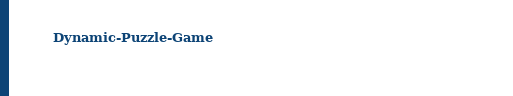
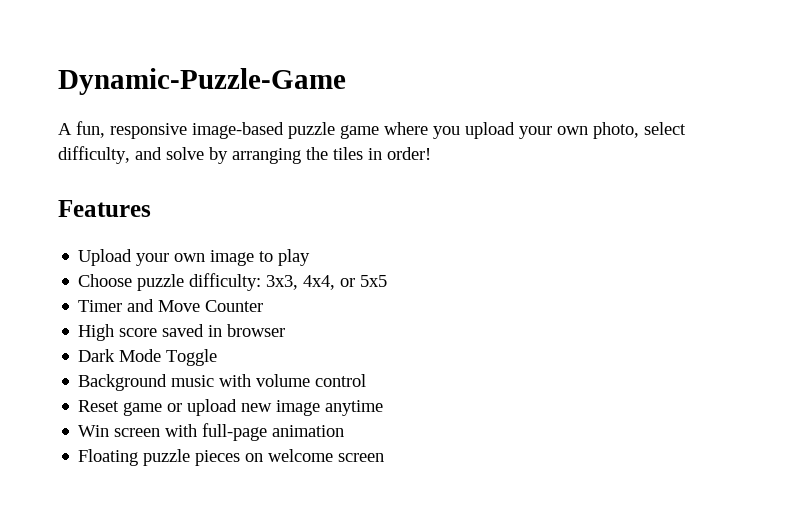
+ A fun, responsive image-based puzzle game where you upload your own photo, select difficulty, and solve by arranging the tiles in order!
+ Features
+ Upload your own image to play
+ Choose puzzle difficulty: 3x3, 4x4, or 5x5
+ Timer and Move Counter
+ High score saved in browser
+ Dark Mode Toggle
+ Background music with volume control
+ Reset game or upload new image anytime
+ Win screen with full-page animation
+ Floating puzzle pieces on welcome screen

